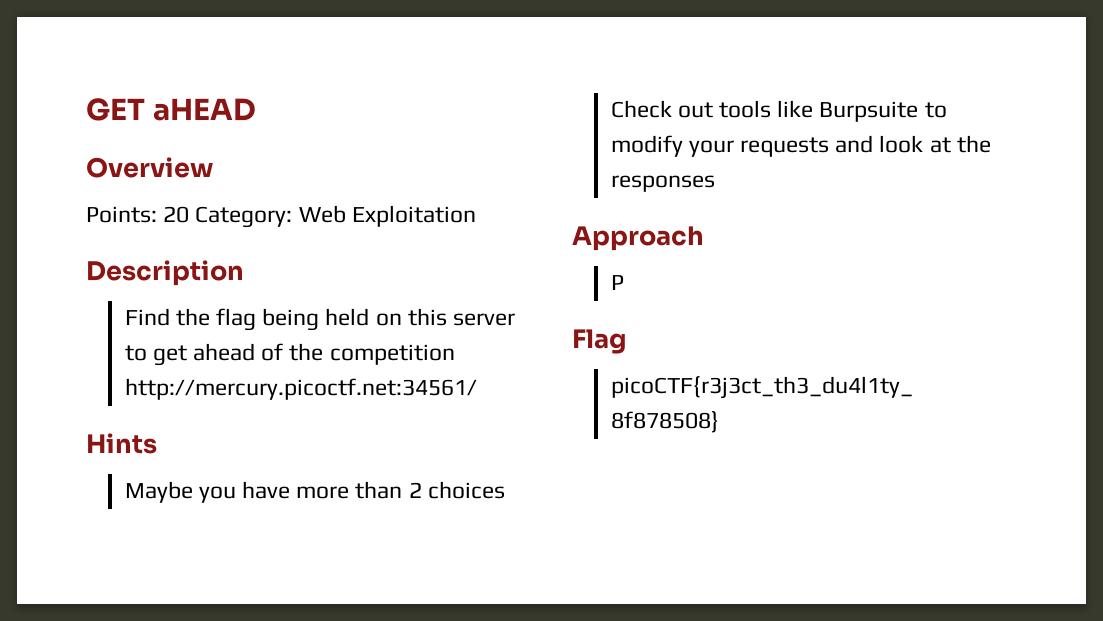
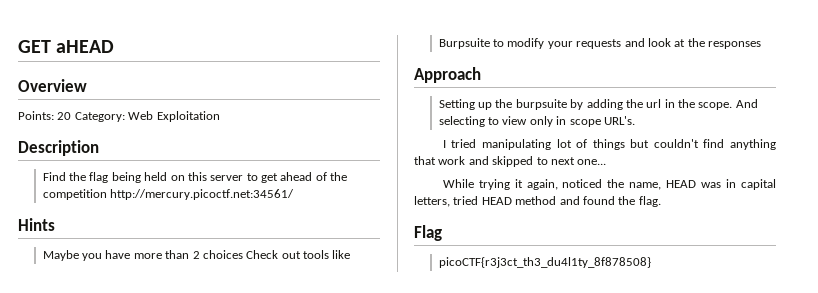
- P
+ Setting up the burpsuite by adding the url in the scope. And selecting to view only in scope URL's.
+ I tried manipulating lot of things but couldn't find anything that work and skipped to next one...
+ While trying it again, noticed the name, HEAD was in capital letters, tried HEAD method and found the flag.

